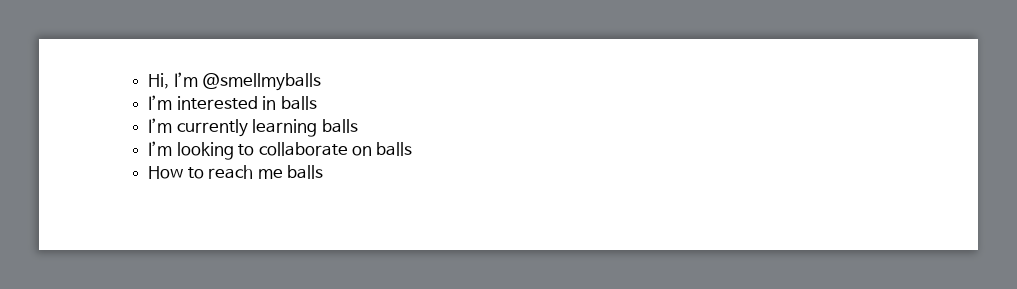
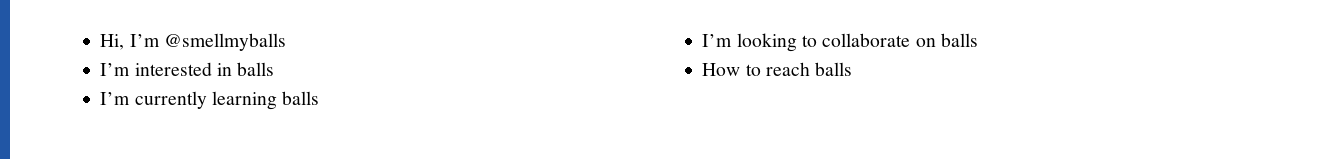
- How to reach me balls
+ How to reach balls

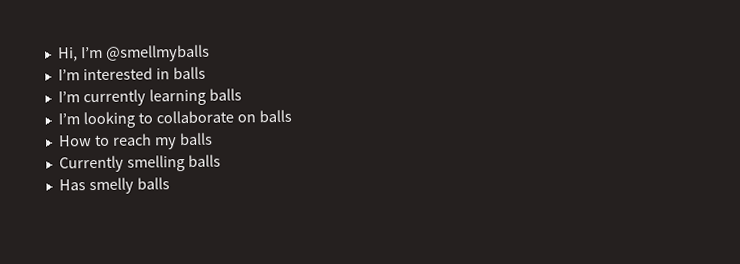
- How to reach balls
+ How to reach my balls
+ Currently smelling balls
+ Has smelly balls

